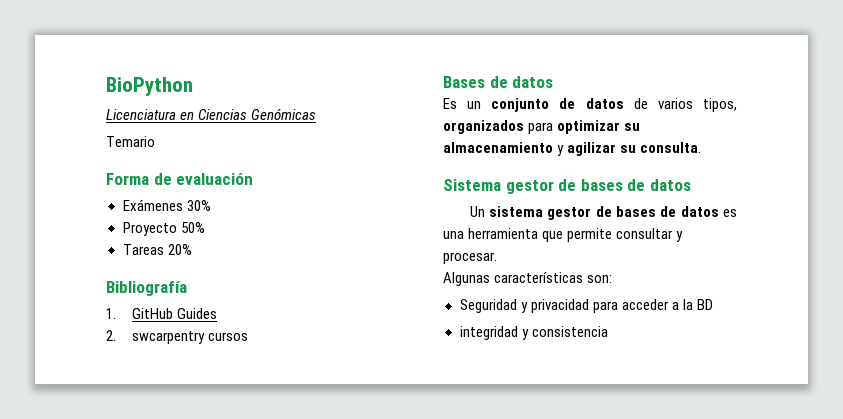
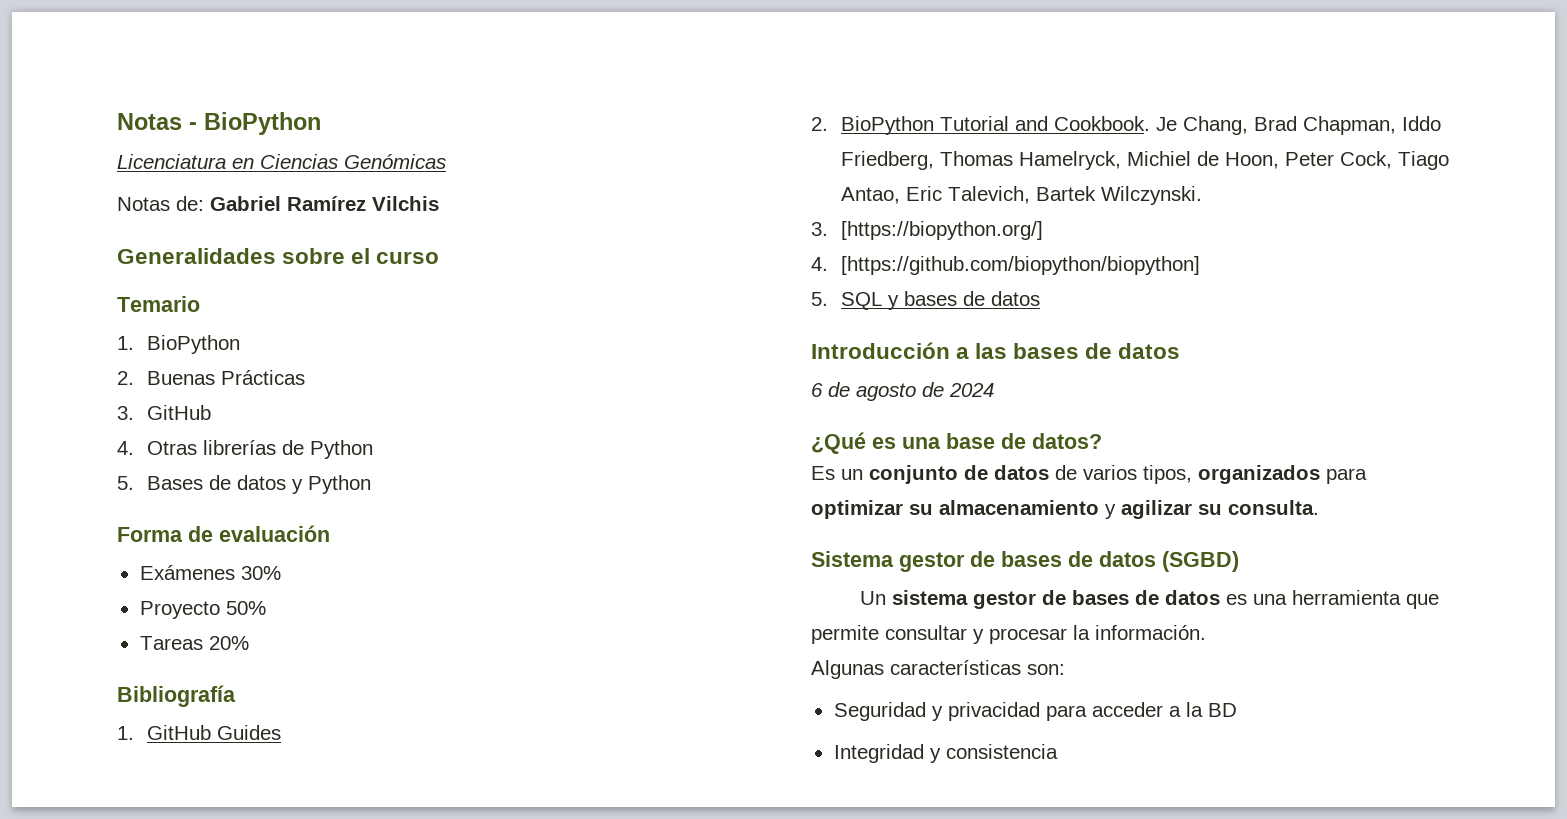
- BioPython
+ Notas - BioPython
+ Notas de: Gabriel Ramírez Vilchis
+ Generalidades sobre el curso
  Temario
+ 1. BioPython
+ 2. Buenas Prácticas
+ 3. GitHub
+ 4. Otras librerías de Python
+ 5. Bases de datos y Python
- 2. swcarpentry cursos
- Bases de datos
+ 2. BioPython Tutorial and Cookbook. Je Chang, Brad Chapman, Iddo Friedberg, Thomas Hamelryck, Michiel de Hoon, Peter Cock, Tiago Antao, Eric Talevich, Bartek Wilczynski.
+ 3. [https://biopython.org/]
+ 4. [https://github.com/biopython/biopython]
+ 5. SQL y bases de datos
+ Introducción a las bases de datos
+ 6 de agosto de 2024
+ ¿Qué es una base de datos?
- Sistema gestor de bases de datos
+ Sistema gestor de bases de datos (SGBD)
- Un sistema gestor de bases de datos es una herramienta que permite consultar y procesar.
+ Un sistema gestor de bases de datos es una herramienta que permite consultar y procesar la información.
- integridad y consistencia
+ Integridad y consistencia

